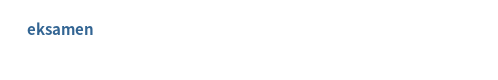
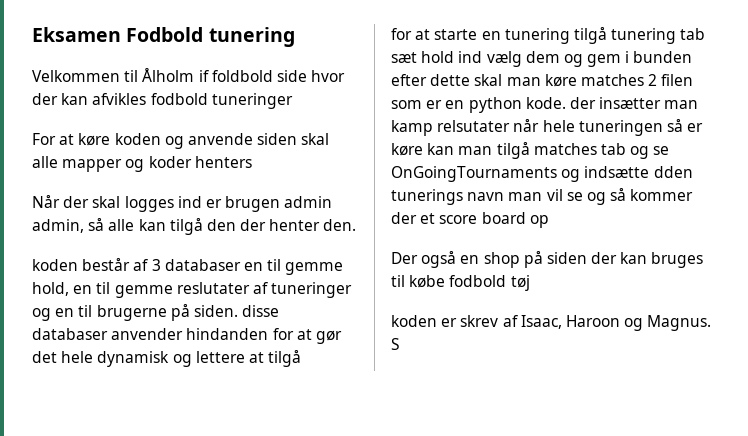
- eksamen
+ Eksamen Fodbold tunering
+ Velkommen til Ålholm if foldbold side hvor der kan afvikles fodbold tuneringer
+ For at køre koden og anvende siden skal alle mapper og koder henters
+ Når der skal logges ind er brugen admin admin, så alle kan tilgå den der henter den.
+ koden består af 3 databaser en til gemme hold, en til gemme reslutater af tuneringer og en til brugerne på siden. disse databaser anvender hindanden for at gør det hele dynamisk og lettere at tilgå
+ for at starte en tunering tilgå tunering tab sæt hold ind vælg dem og gem i bunden efter dette skal man køre matches 2 filen som er en python kode. der insætter man kamp relsutater når hele tuneringen så er køre kan man tilgå matches tab og se OnGoingTournaments og indsætte dden tunerings navn man vil se og så kommer der et score board op
+ Der også en shop på siden der kan bruges til købe fodbold tøj
+ koden er skrev af Isaac, Haroon og Magnus. S

